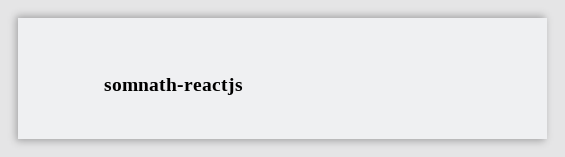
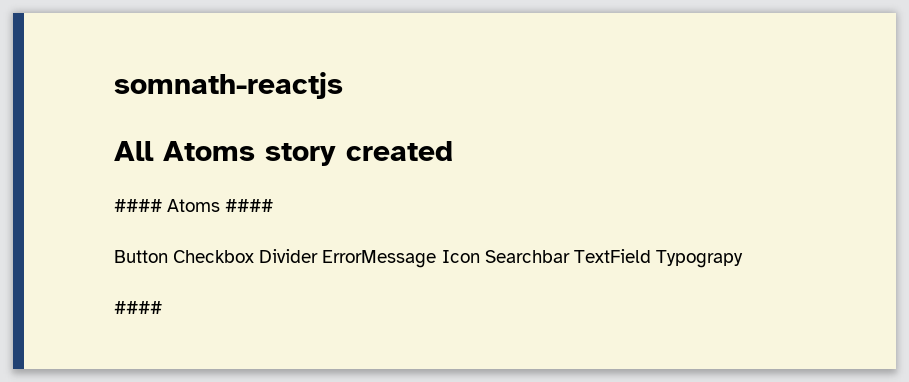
+ All Atoms story created
+ #### Atoms ####
+ Button Checkbox Divider ErrorMessage Icon Searchbar TextField Typograpy
+ ####

